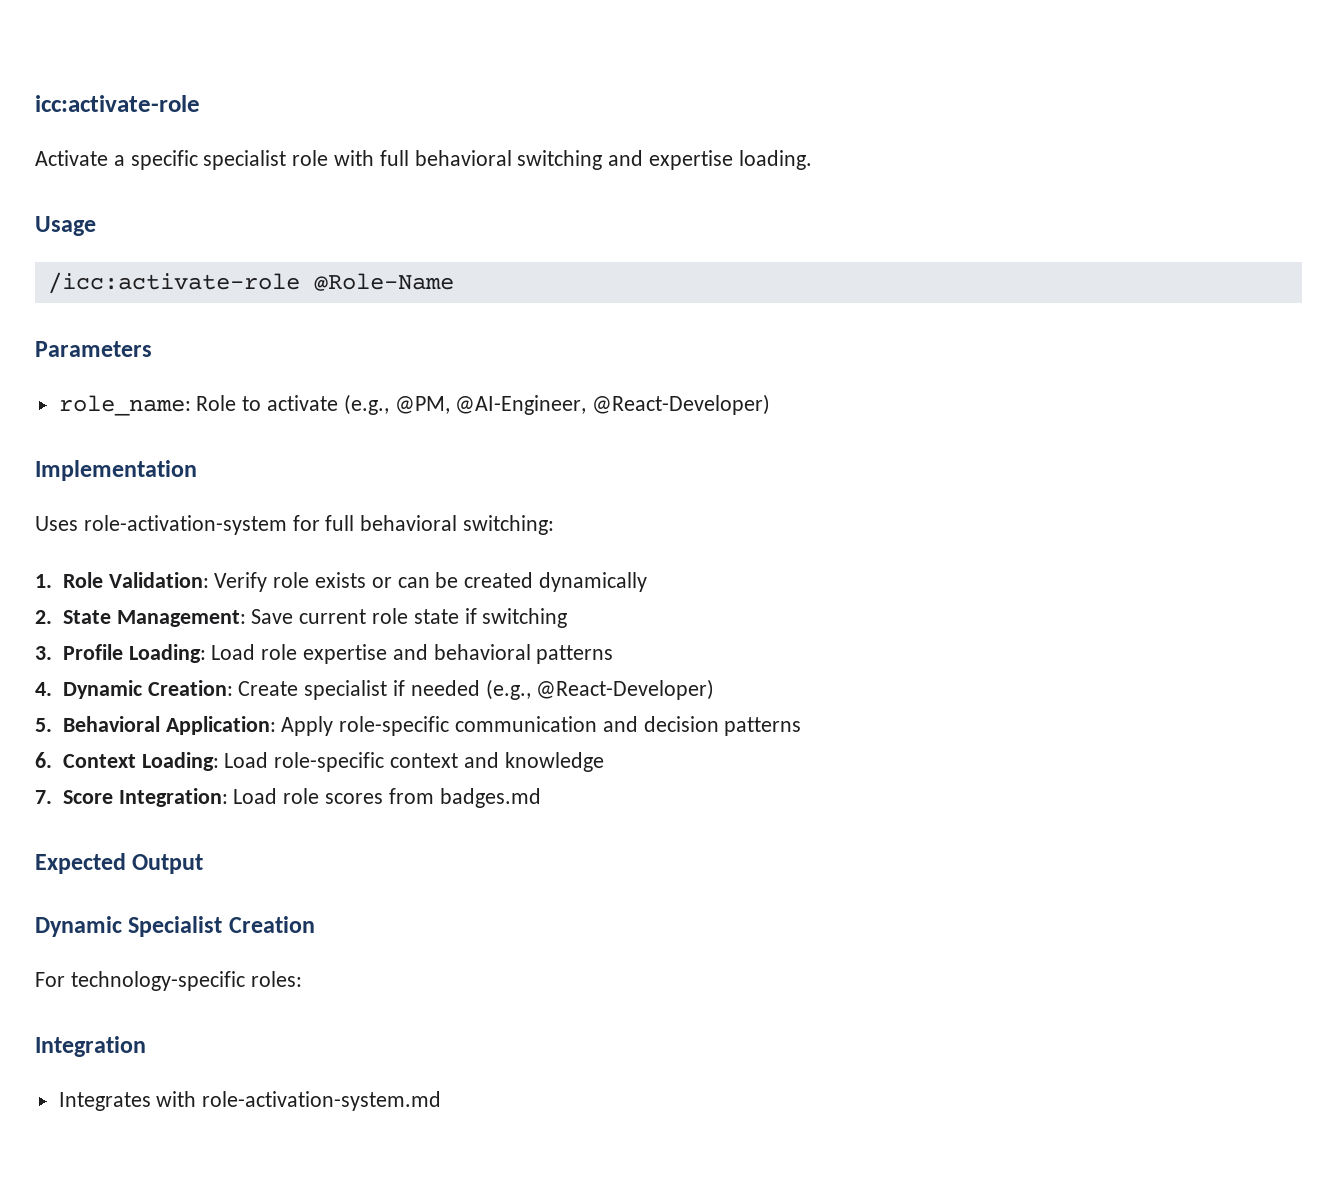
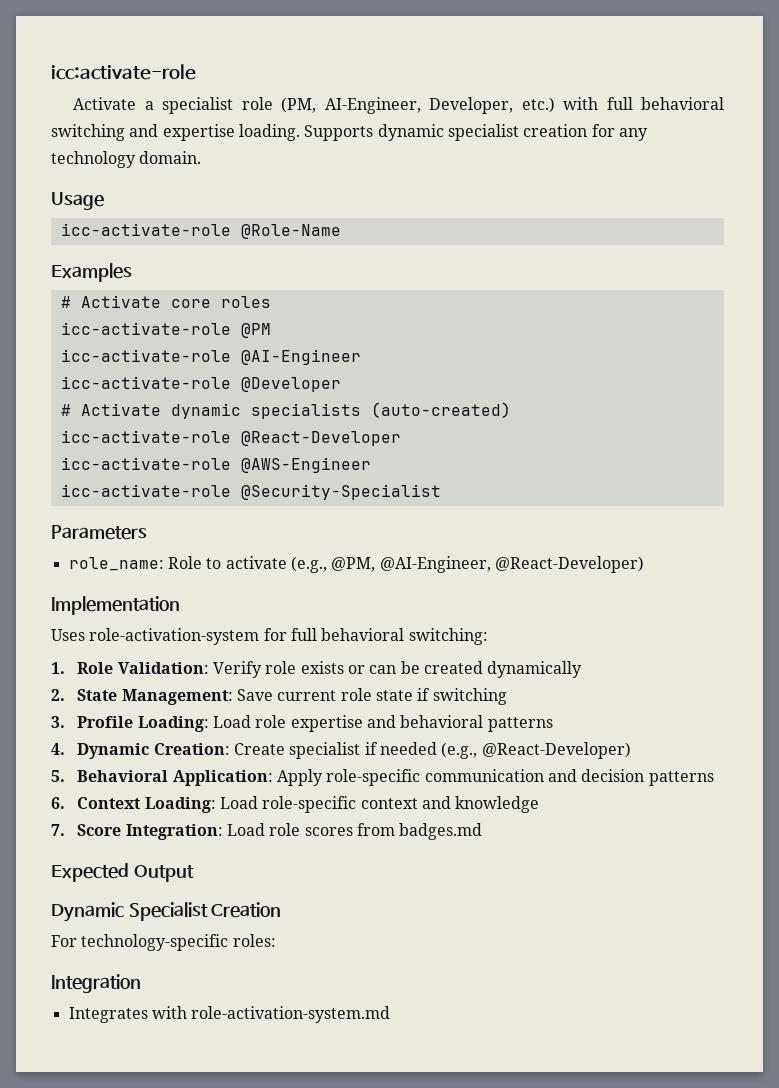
- Activate a specific specialist role with full behavioral switching and expertise loading.
+ Activate a specialist role (PM, AI-Engineer, Developer, etc.) with full behavioral switching and expertise loading. Supports dynamic specialist creation for any technology domain.
- /icc:activate-role @Role-Name
+ icc-activate-role @Role-Name
+ Examples
+ # Activate core roles
+ icc-activate-role @PM
+ icc-activate-role @AI-Engineer
+ icc-activate-role @Developer
+ # Activate dynamic specialists (auto-created)
+ icc-activate-role @React-Developer
+ icc-activate-role @AWS-Engineer
+ icc-activate-role @Security-Specialist

